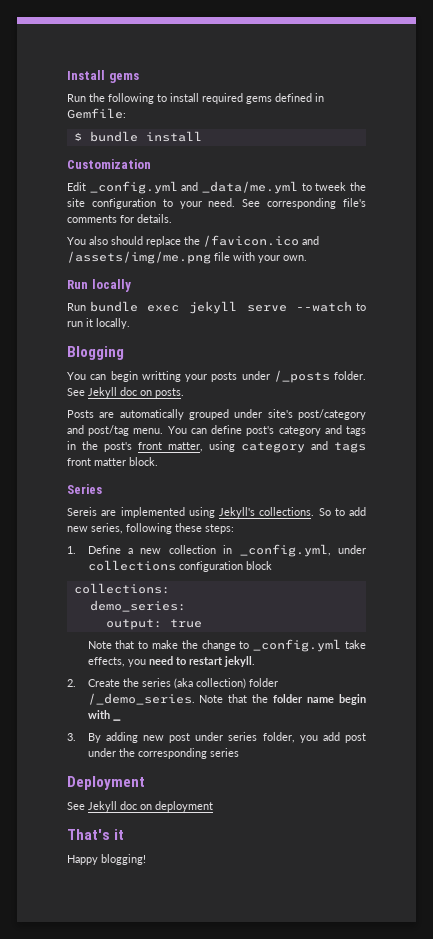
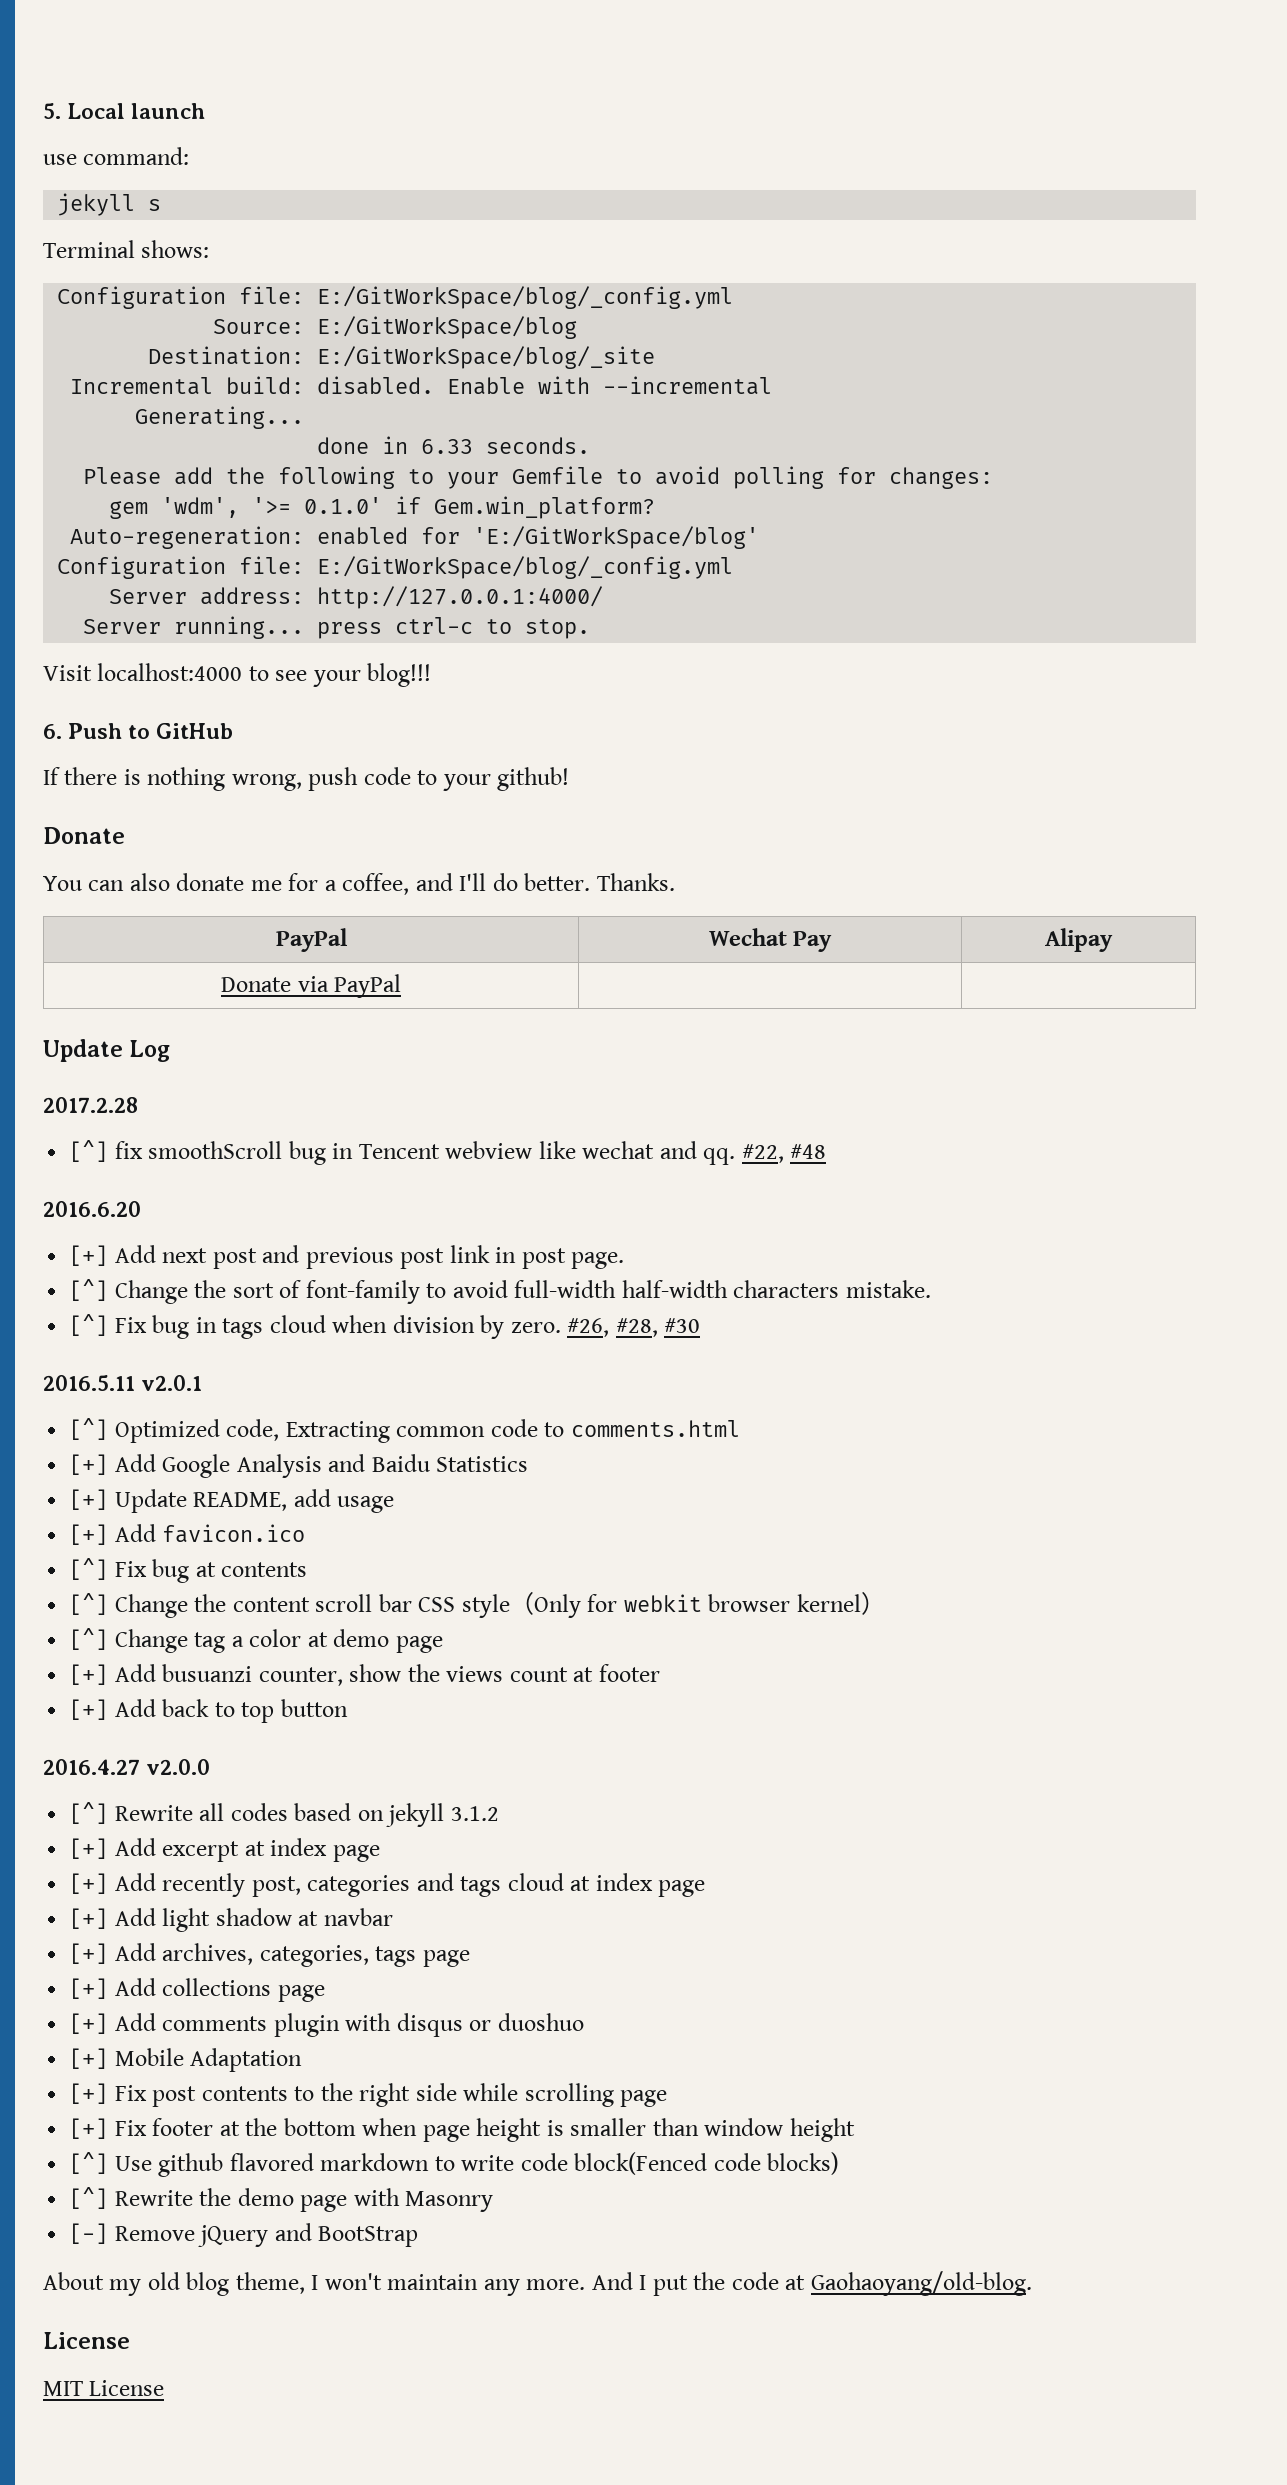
- Install gems
- Run the following to install required gems defined in Gemfile:
- $ bundle install
- Customization
- Edit _config.yml and _data/me.yml to tweek the site configuration to your need. See corresponding file's comments for details.
- You also should replace the /favicon.ico and /assets/img/me.png file with your own.
- Run locally
- Run bundle exec jekyll serve --watch to run it locally.
- Blogging
- You can begin writting your posts under /_posts folder. See Jekyll doc on posts.
- Posts are automatically grouped under site's post/category and post/tag menu. You can define post's category and tags in the post's front matter, using category and tags front matter block.
- Series
- Sereis are implemented using Jekyll's collections. So to add new series, following these steps:
- 1. Define a new collection in _config.yml, under collections configuration block
- collections:
- demo_series:
- output: true
- Note that to make the change to _config.yml take effects, you need to restart jekyll.
- 2. Create the series (aka collection) folder /_demo_series. Note that the folder name begin with _
- 3. By adding new post under series folder, you add post under the corresponding series
- Deployment
- See Jekyll doc on deployment
- That's it
- Happy blogging!
+ 5. Local launch
+ use command:
+ jekyll s
+ Terminal shows:
+ Configuration file: E:/GitWorkSpace/blog/_config.yml
+ Source: E:/GitWorkSpace/blog
+ Destination: E:/GitWorkSpace/blog/_site
+ Incremental build: disabled. Enable with --incremental
+ Generating...
+ done in 6.33 seconds.
+ Please add the following to your Gemfile to avoid polling for changes:
+ gem 'wdm', '>= 0.1.0' if Gem.win_platform?
+ Auto-regeneration: enabled for 'E:/GitWorkSpace/blog'
+ Configuration file: E:/GitWorkSpace/blog/_config.yml
+ Server address: http://127.0.0.1:4000/
+ Server running... press ctrl-c to stop.
+ Visit localhost:4000 to see your blog!!!
+ 6. Push to GitHub
+ If there is nothing wrong, push code to your github!
+ Donate
+ You can also donate me for a coffee, and I'll do better. Thanks.
+ PayPal | Wechat Pay | Alipay
+ Donate via PayPal | |
+ Update Log
+ 2017.2.28
+ [^] fix smoothScroll bug in Tencent webview like wechat and qq. #22, #48
+ 2016.6.20
+ [+] Add next post and previous post link in post page.
+ [^] Change the sort of font-family to avoid full-width half-width characters mistake.
+ [^] Fix bug in tags cloud when division by zero. #26, #28, #30
+ 2016.5.11 v2.0.1
+ [^] Optimized code, Extracting common code to comments.html
+ [+] Add Google Analysis and Baidu Statistics
+ [+] Update README, add usage
+ [+] Add favicon.ico
+ [^] Fix bug at contents
+ [^] Change the content scroll bar CSS style（Only for webkit browser kernel）
+ [^] Change tag a color at demo page
+ [+] Add busuanzi counter, show the views count at footer
+ [+] Add back to top button
+ 2016.4.27 v2.0.0
+ [^] Rewrite all codes based on jekyll 3.1.2
+ [+] Add excerpt at index page
+ [+] Add recently post, categories and tags cloud at index page
+ [+] Add light shadow at navbar
+ [+] Add archives, categories, tags page
+ [+] Add collections page
+ [+] Add comments plugin with disqus or duoshuo
+ [+] Mobile Adaptation
+ [+] Fix post contents to the right side while scrolling page
+ [+] Fix footer at the bottom when page height is smaller than window height
+ [^] Use github flavored markdown to write code block(Fenced code blocks)
+ [^] Rewrite the demo page with Masonry
+ [-] Remove jQuery and BootStrap
+ About my old blog theme, I won't maintain any more. And I put the code at Gaohaoyang/old-blog.
+ License
+ MIT License

